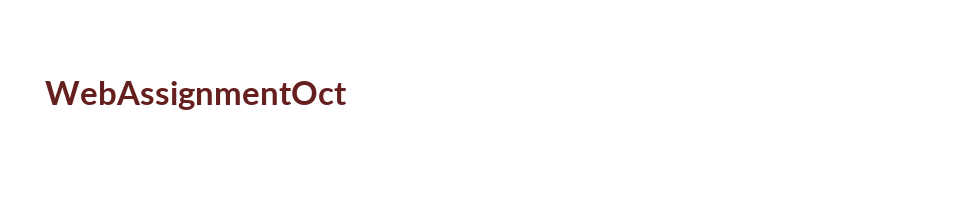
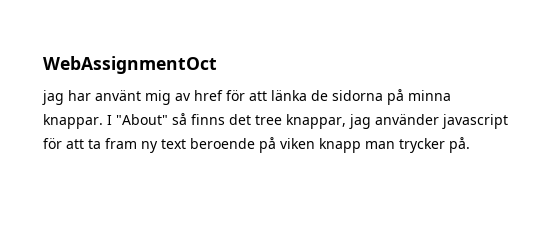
+ jag har använt mig av href för att länka de sidorna på minna knappar. I "About" så finns det tree knappar, jag använder javascript för att ta fram ny text beroende på viken knapp man trycker på.

